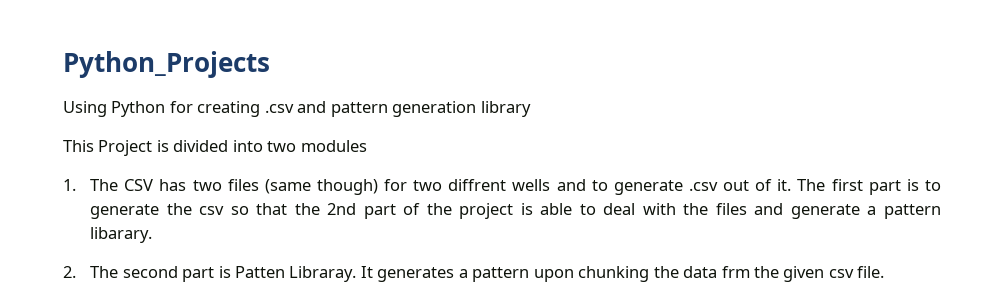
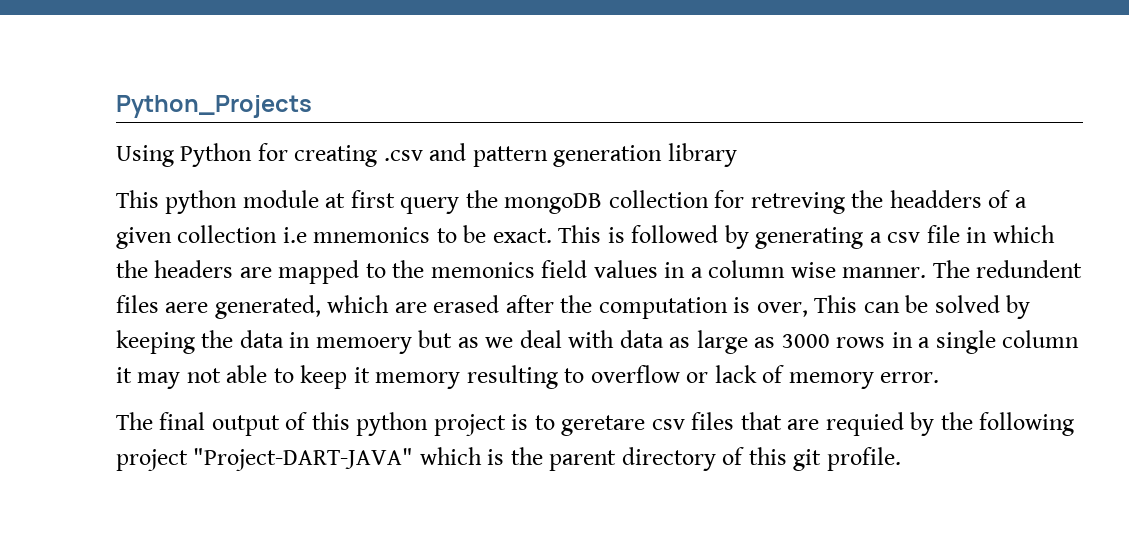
- This Project is divided into two modules
- 1. The CSV has two files (same though) for two diffrent wells and to generate .csv out of it. The first part is to generate the csv so that the 2nd part of the project is able to deal with the files and generate a pattern libarary.
- 2. The second part is Patten Libraray. It generates a pattern upon chunking the data frm the given csv file.
+ This python module at first query the mongoDB collection for retreving the headders of a given collection i.e mnemonics to be exact. This is followed by generating a csv file in which the headers are mapped to the memonics field values in a column wise manner. The redundent files aere generated, which are erased after the computation is over, This can be solved by keeping the data in memoery but as we deal with data as large as 3000 rows in a single column it may not able to keep it memory resulting to overflow or lack of memory error.
+ The final output of this python project is to geretare csv files that are requied by the following project "Project-DART-JAVA" which is the parent directory of this git profile.

